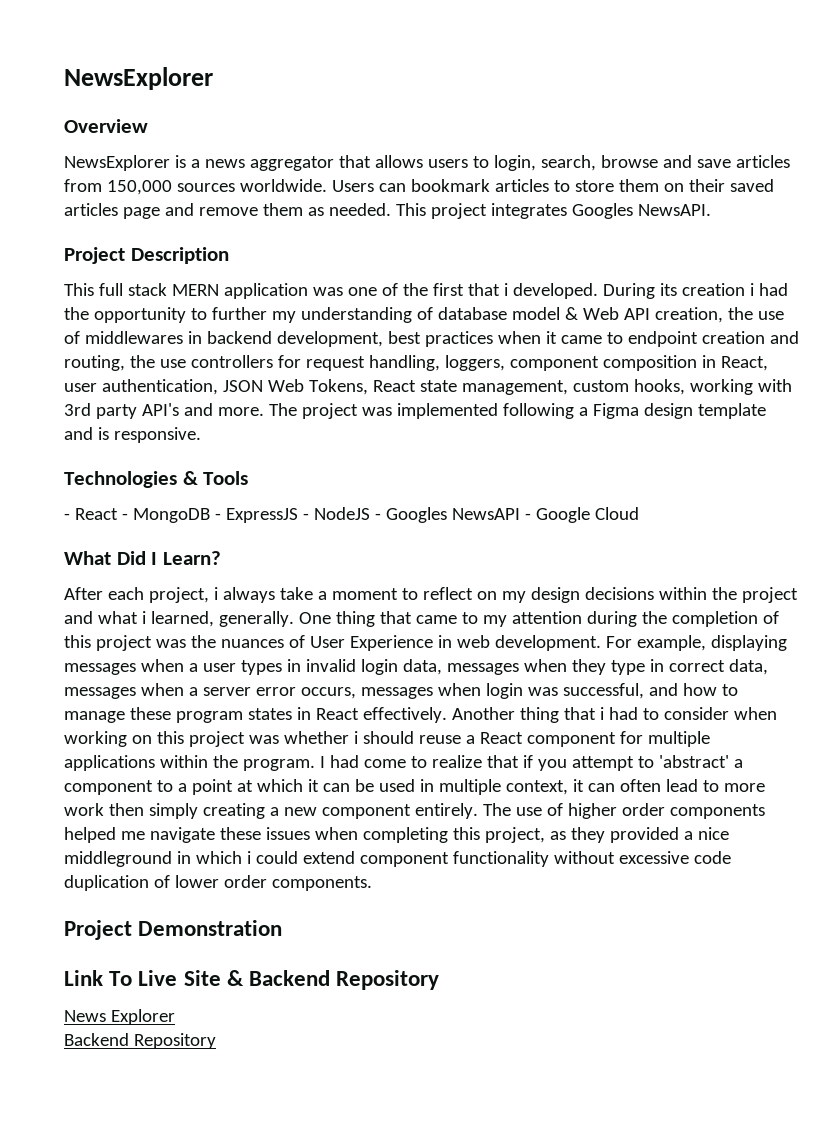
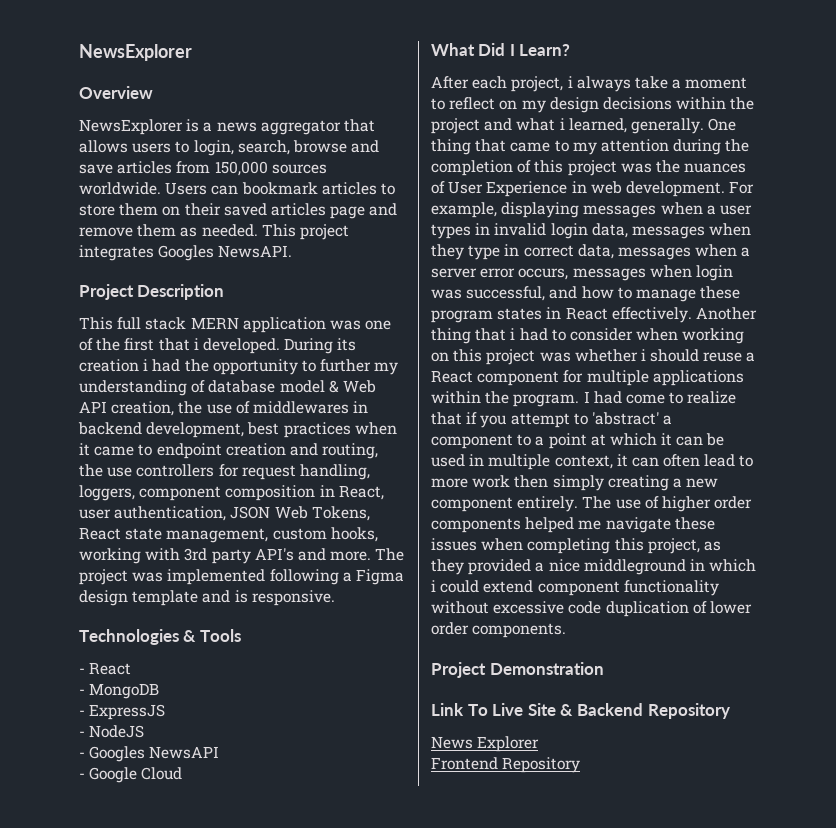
- - React - MongoDB - ExpressJS - NodeJS - Googles NewsAPI - Google Cloud
+ - React
+ - MongoDB
+ - ExpressJS
+ - NodeJS
+ - Googles NewsAPI
+ - Google Cloud
  News Explorer
- Backend Repository
+ Frontend Repository

